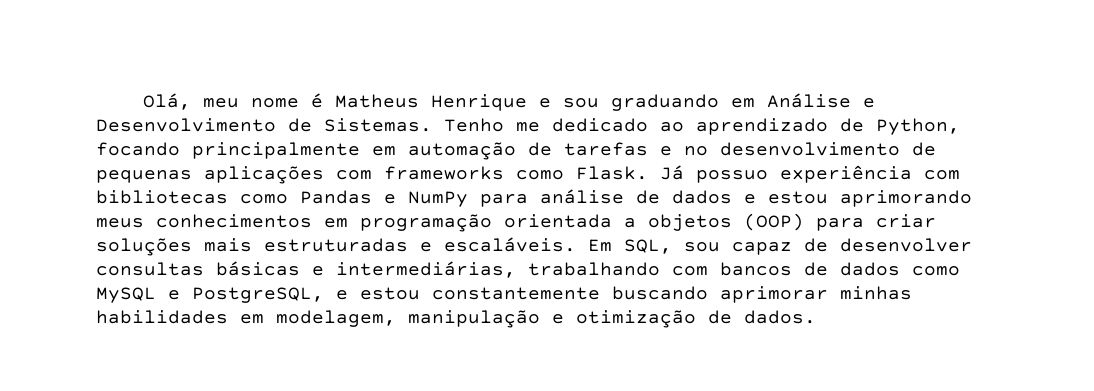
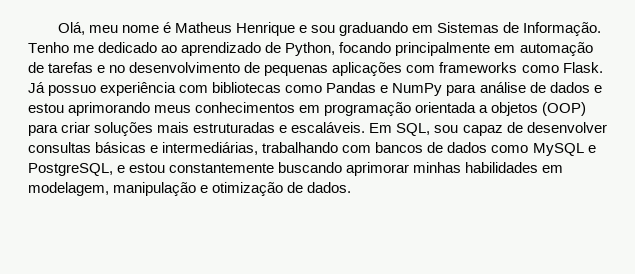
- Olá, meu nome é Matheus Henrique e sou graduando em Análise e Desenvolvimento de Sistemas.
+ Olá, meu nome é Matheus Henrique e sou graduando em Sistemas de Informação.

